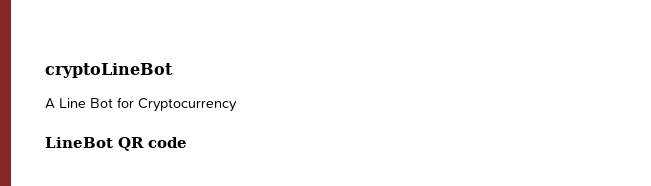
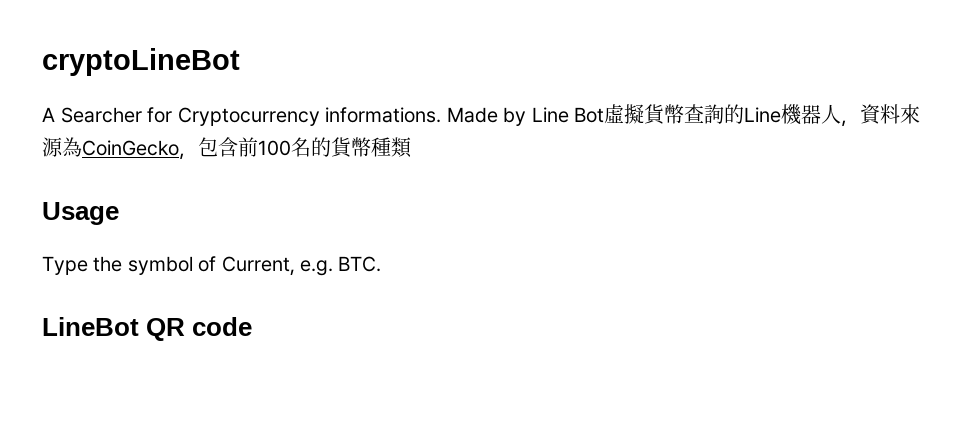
- A Line Bot for Cryptocurrency
+ A Searcher for Cryptocurrency informations. Made by Line Bot虛擬貨幣查詢的Line機器人，資料來源為CoinGecko，包含前100名的貨幣種類
+ Usage
+ Type the symbol of Current, e.g. BTC.

